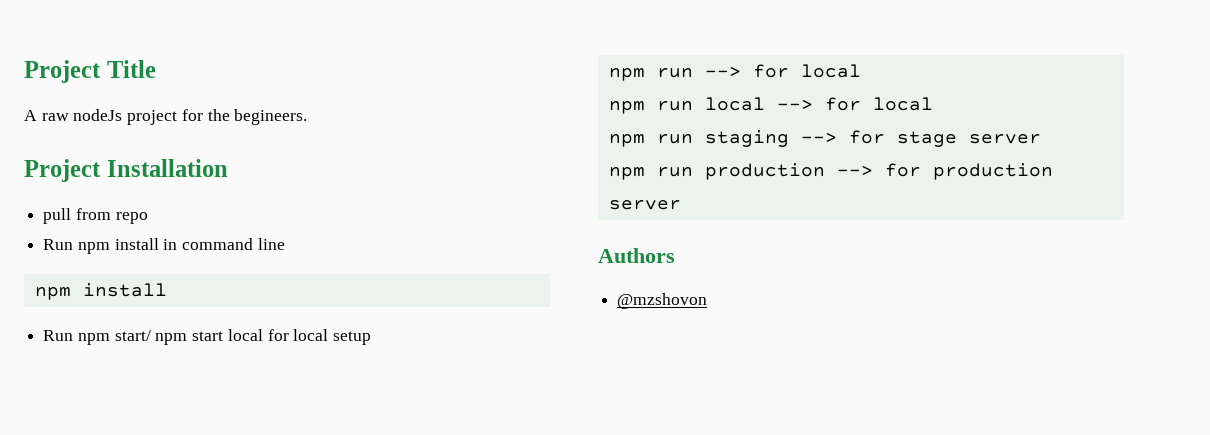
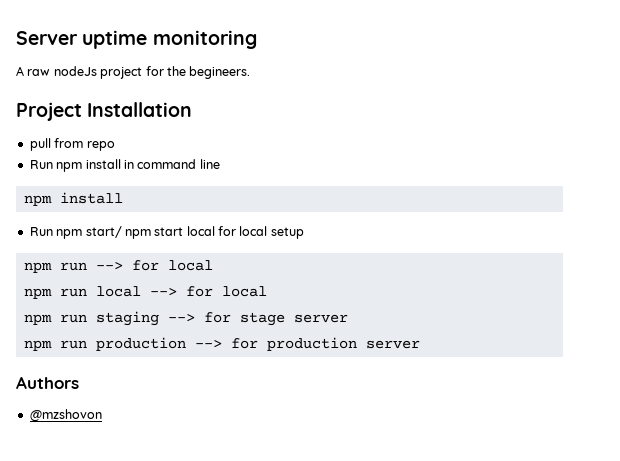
- Project Title
+ Server uptime monitoring

